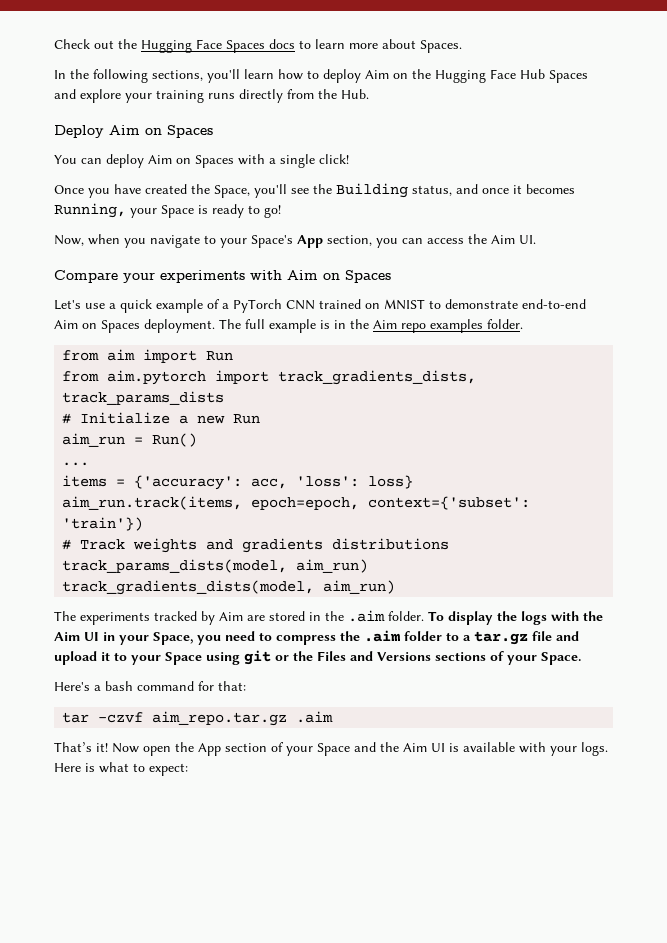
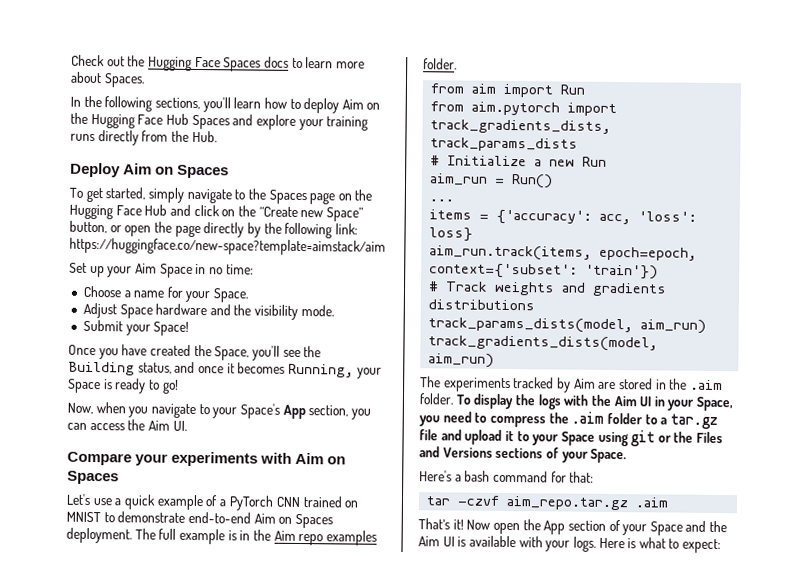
- You can deploy Aim on Spaces with a single click!
+ To get started, simply navigate to the Spaces page on the Hugging Face Hub and click on the “Create new Space” button, or open the page directly by the following link: https://huggingface.co/new-space?template=aimstack/aim
+ Set up your Aim Space in no time:
+ Choose a name for your Space.
+ Adjust Space hardware and the visibility mode.
+ Submit your Space!

